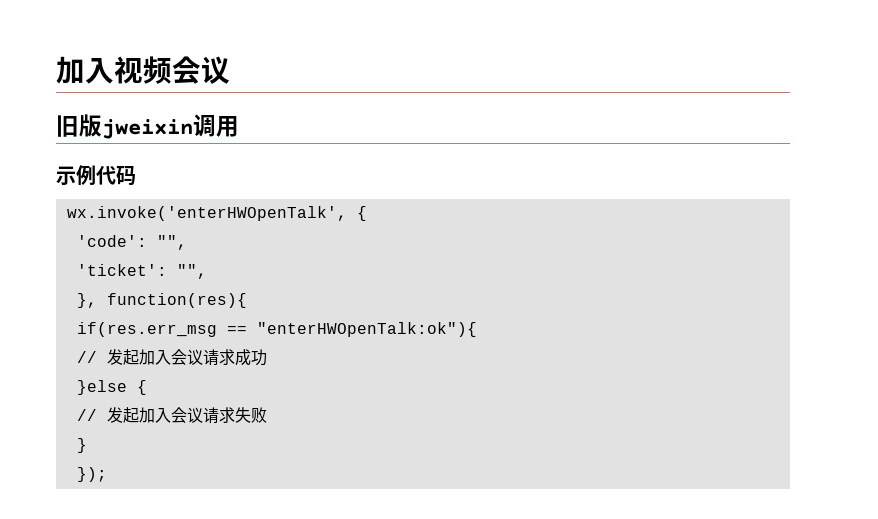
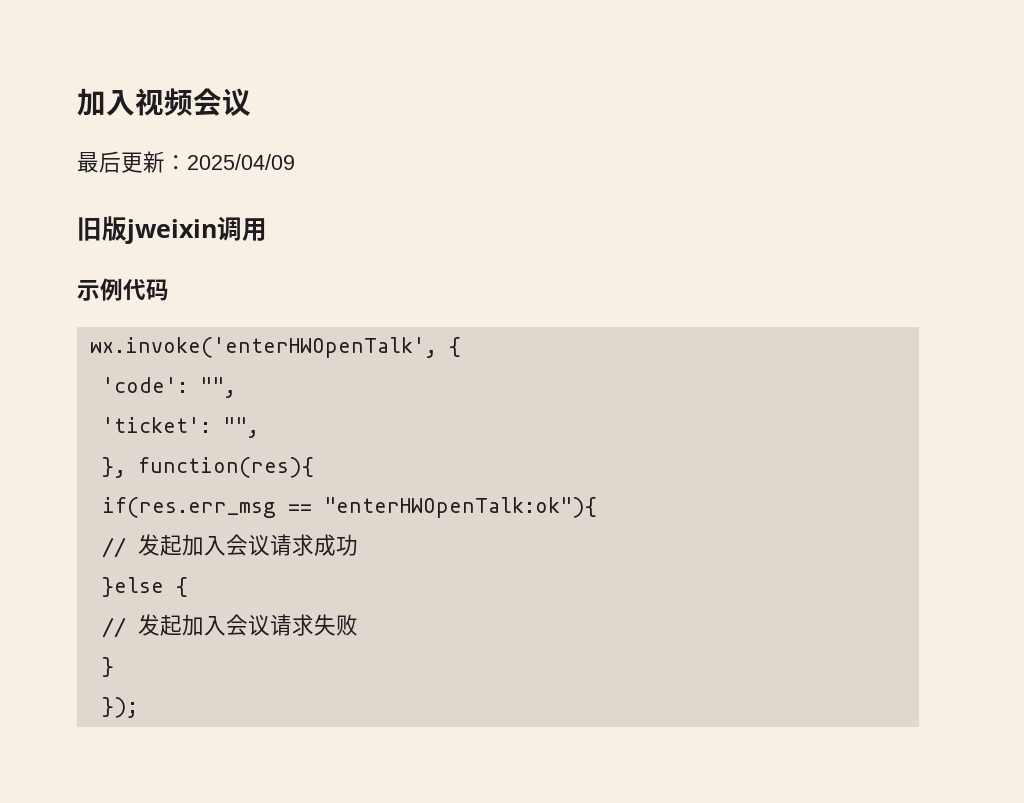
+ 最后更新：2025/04/09

